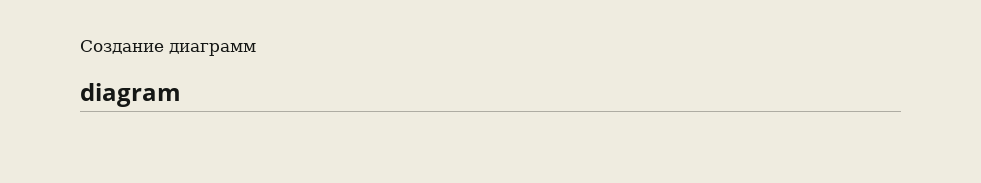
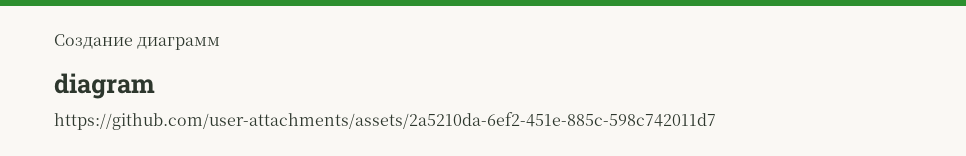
+ https://github.com/user-attachments/assets/2a5210da-6ef2-451e-885c-598c742011d7

